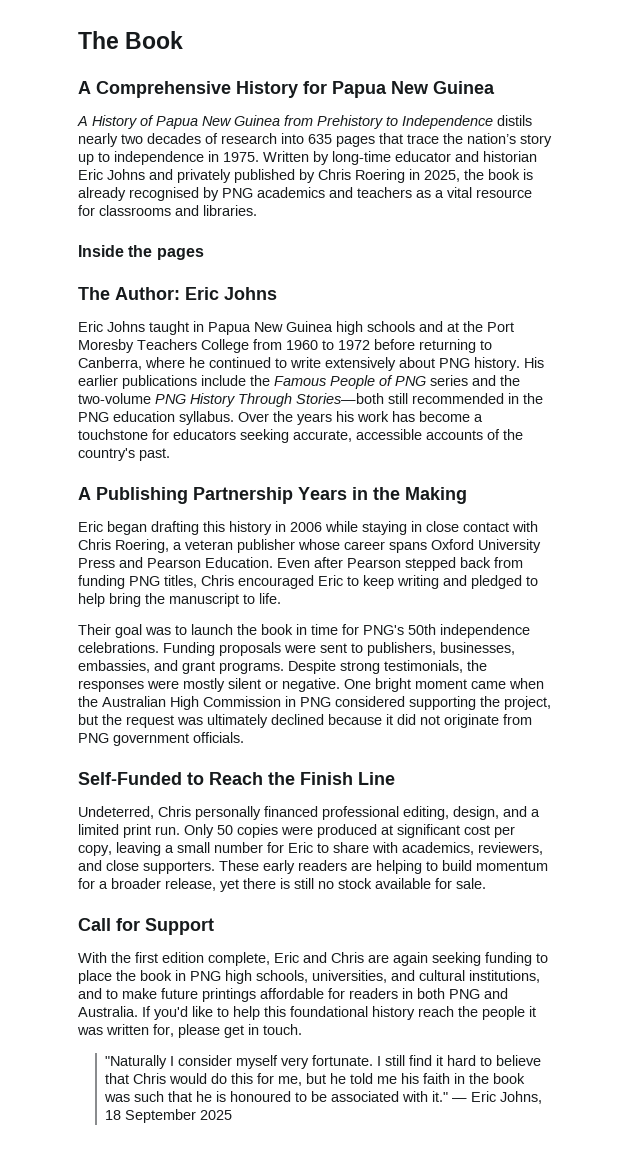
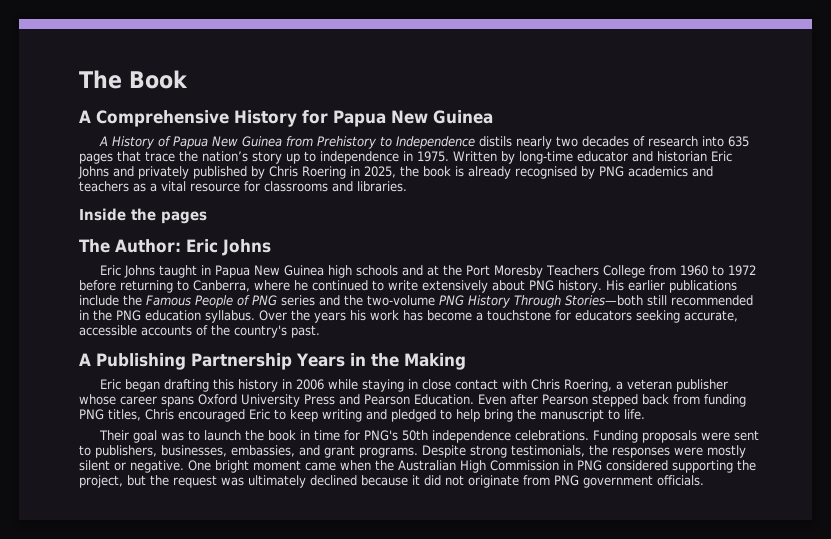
- Self-Funded to Reach the Finish Line
- Undeterred, Chris personally financed professional editing, design, and a limited print run. Only 50 copies were produced at significant cost per copy, leaving a small number for Eric to share with academics, reviewers, and close supporters. These early readers are helping to build momentum for a broader release, yet there is still no stock available for sale.
- Call for Support
- With the first edition complete, Eric and Chris are again seeking funding to place the book in PNG high schools, universities, and cultural institutions, and to make future printings affordable for readers in both PNG and Australia. If you'd like to help this foundational history reach the people it was written for, please get in touch.
- "Naturally I consider myself very fortunate. I still find it hard to believe that Chris would do this for me, but he told me his faith in the book was such that he is honoured to be associated with it." — Eric Johns, 18 September 2025

